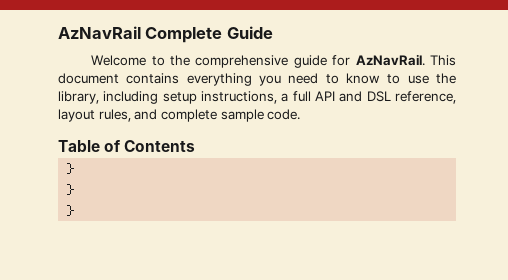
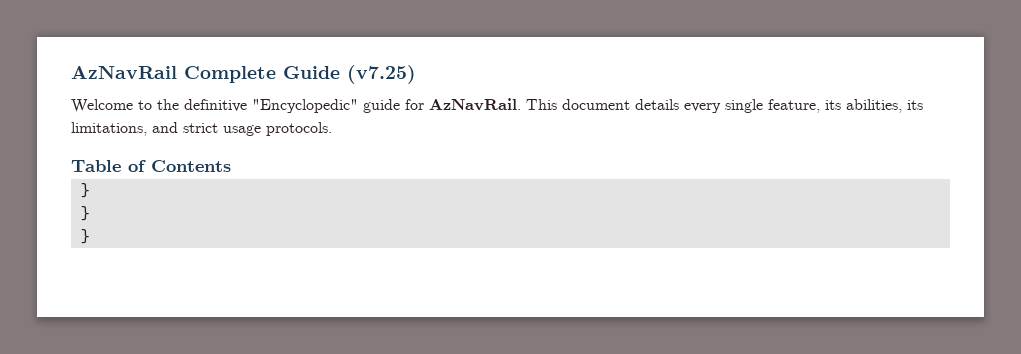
- AzNavRail Complete Guide
+ AzNavRail Complete Guide (v7.25)
- Welcome to the comprehensive guide for AzNavRail.
+ Welcome to the definitive "Encyclopedic" guide for AzNavRail.
- This document contains everything you need to know to use the library, including setup instructions, a full API and DSL reference, layout rules, and complete sample code.
+ This document details every single feature, its abilities, its limitations, and strict usage protocols.

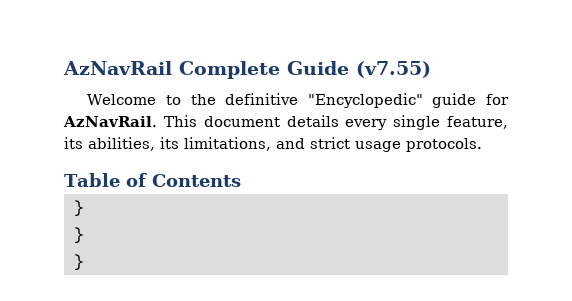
- AzNavRail Complete Guide (v7.25)
+ AzNavRail Complete Guide (v7.55)

